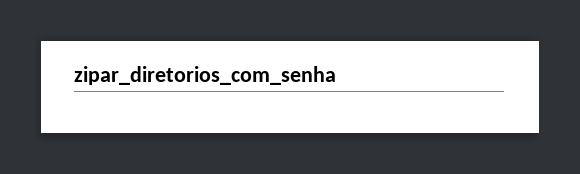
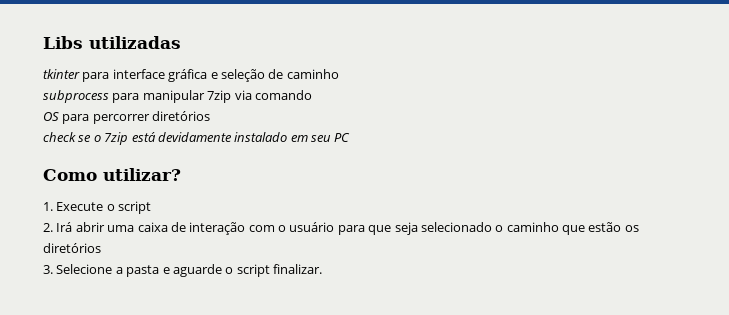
- zipar_diretorios_com_senha
+ Libs utilizadas
+ tkinter para interface gráfica e seleção de caminho
+ subprocess para manipular 7zip via comando
+ OS para percorrer diretórios
+ check se o 7zip está devidamente instalado em seu PC
+ Como utilizar?
+ 1. Execute o script
+ 2. Irá abrir uma caixa de interação com o usuário para que seja selecionado o caminho que estão os diretórios
+ 3. Selecione a pasta e aguarde o script finalizar.

